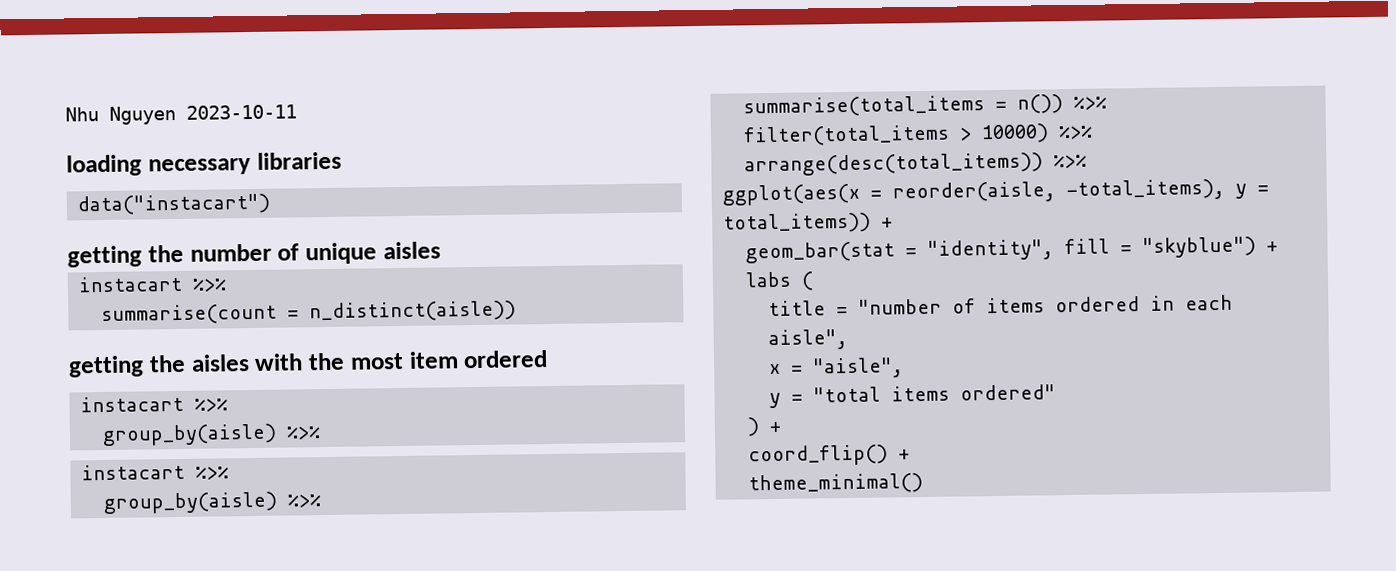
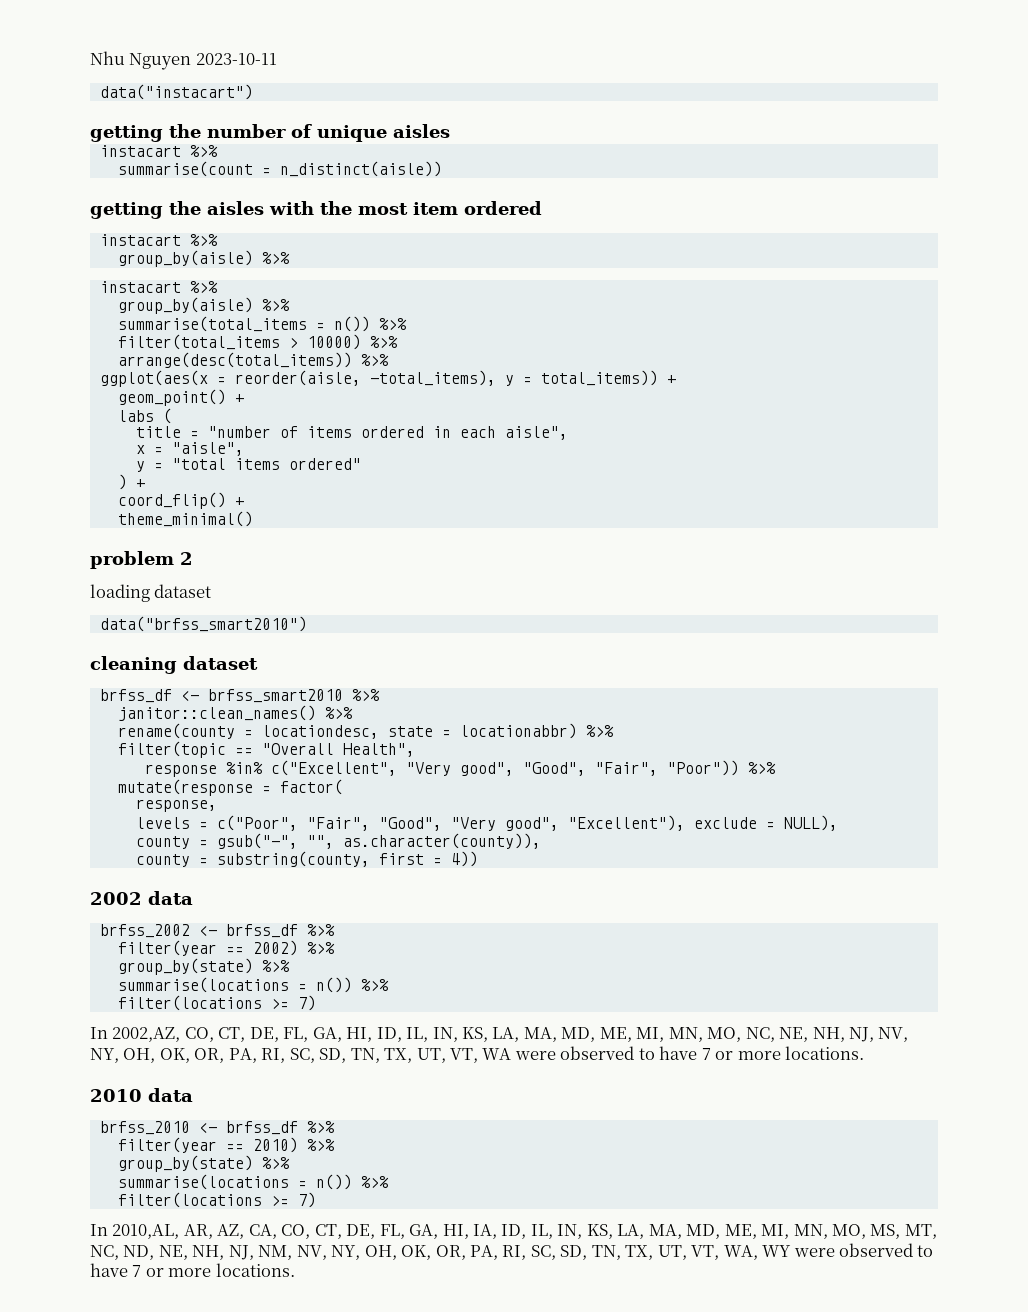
- loading necessary libraries
- geom_bar(stat = "identity", fill = "skyblue") +
+ geom_point() +
+ problem 2
+ loading dataset
+ data("brfss_smart2010")
+ cleaning dataset
+ brfss_df <- brfss_smart2010 %>%
+ janitor::clean_names() %>%
+ rename(county = locationdesc, state = locationabbr) %>%
+ filter(topic == "Overall Health",
+ response %in% c("Excellent", "Very good", "Good", "Fair", "Poor")) %>%
+ mutate(response = factor(
+ response,
+ levels = c("Poor", "Fair", "Good", "Very good", "Excellent"), exclude = NULL),
+ county = gsub("-", "", as.character(county)),
+ county = substring(county, first = 4))
+ 2002 data
+ brfss_2002 <- brfss_df %>%
+ filter(year == 2002) %>%
+ group_by(state) %>%
+ summarise(locations = n()) %>%
+ filter(locations >= 7)
+ In 2002,AZ, CO, CT, DE, FL, GA, HI, ID, IL, IN, KS, LA, MA, MD, ME, MI, MN, MO, NC, NE, NH, NJ, NV, NY, OH, OK, OR, PA, RI, SC, SD, TN, TX, UT, VT, WA were observed to have 7 or more locations.
+ 2010 data
+ brfss_2010 <- brfss_df %>%
+ filter(year == 2010) %>%
+ group_by(state) %>%
+ summarise(locations = n()) %>%
+ filter(locations >= 7)
+ In 2010,AL, AR, AZ, CA, CO, CT, DE, FL, GA, HI, IA, ID, IL, IN, KS, LA, MA, MD, ME, MI, MN, MO, MS, MT, NC, ND, NE, NH, NJ, NM, NV, NY, OH, OK, OR, PA, RI, SC, SD, TN, TX, UT, VT, WA, WY were observed to have 7 or more locations.

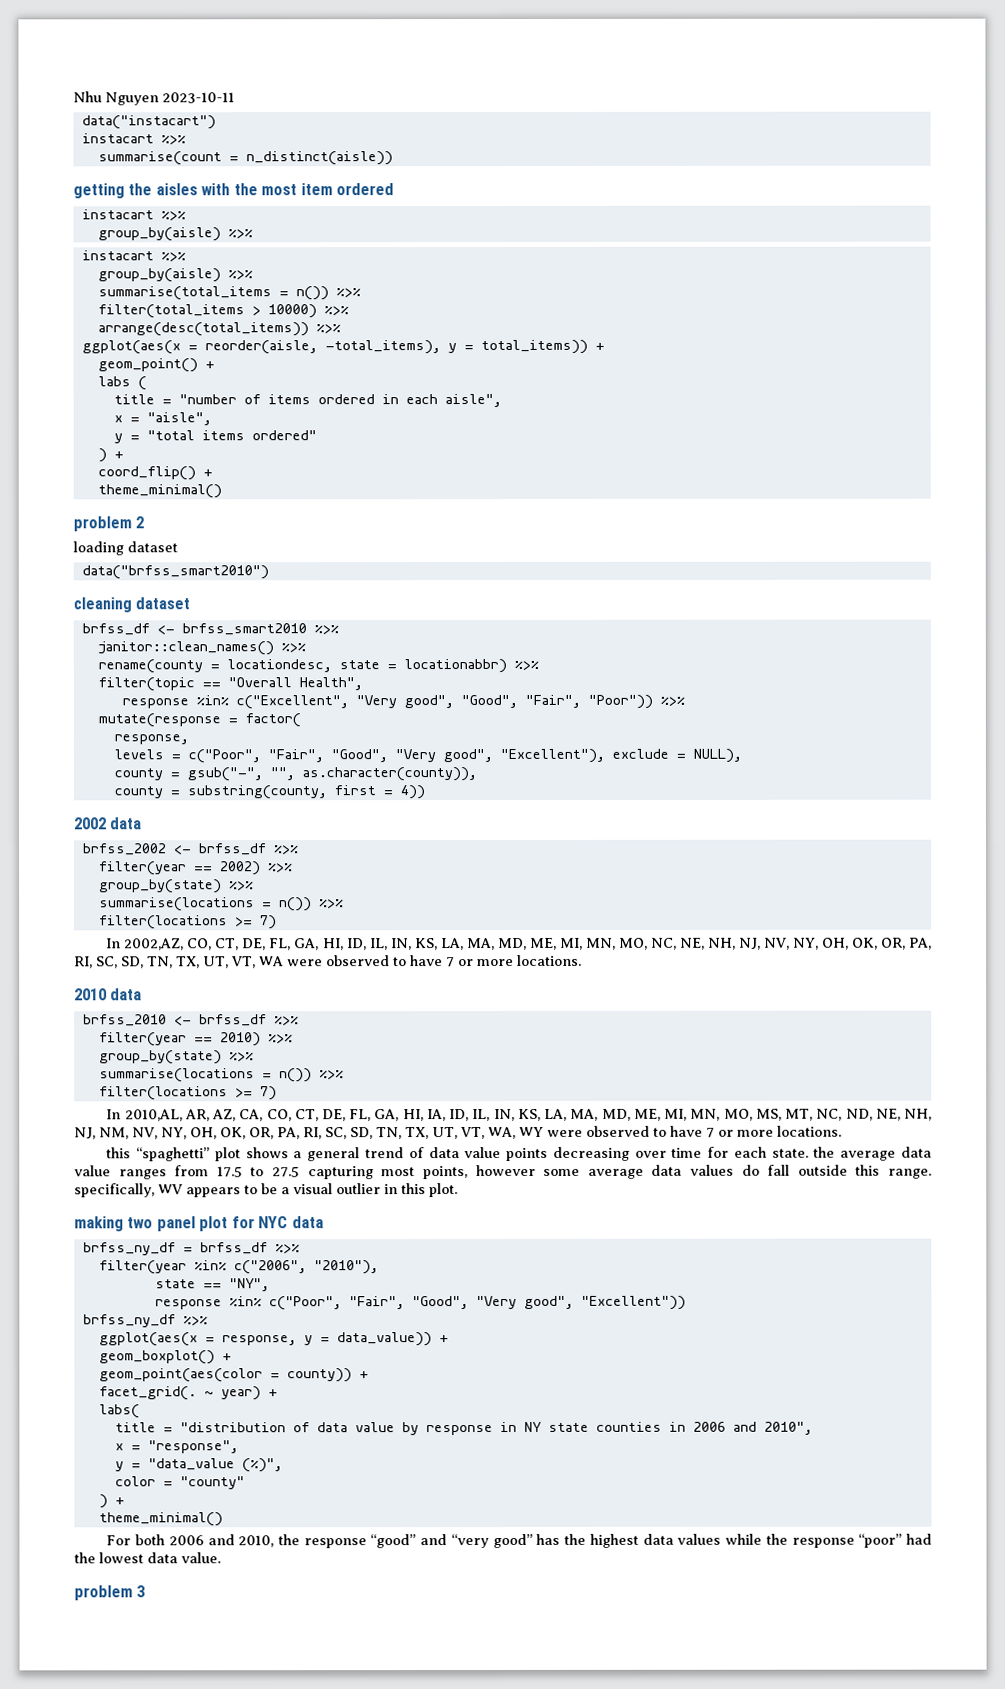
- getting the number of unique aisles
+ this “spaghetti” plot shows a general trend of data value points decreasing over time for each state. the average data value ranges from 17.5 to 27.5 capturing most points, however some average data values do fall outside this range. specifically, WV appears to be a visual outlier in this plot.
+ making two panel plot for NYC data
+ brfss_ny_df = brfss_df %>%
+ filter(year %in% c("2006", "2010"),
+ state == "NY",
+ response %in% c("Poor", "Fair", "Good", "Very good", "Excellent"))
+ brfss_ny_df %>%
+ ggplot(aes(x = response, y = data_value)) +
+ geom_boxplot() +
+ geom_point(aes(color = county)) +
+ facet_grid(. ~ year) +
+ labs(
+ title = "distribution of data value by response in NY state counties in 2006 and 2010",
+ x = "response",
+ y = "data_value (%)",
+ color = "county"
+ ) +
+ theme_minimal()
+ For both 2006 and 2010, the response “good” and “very good” has the highest data values while the response “poor” had the lowest data value.
+ problem 3

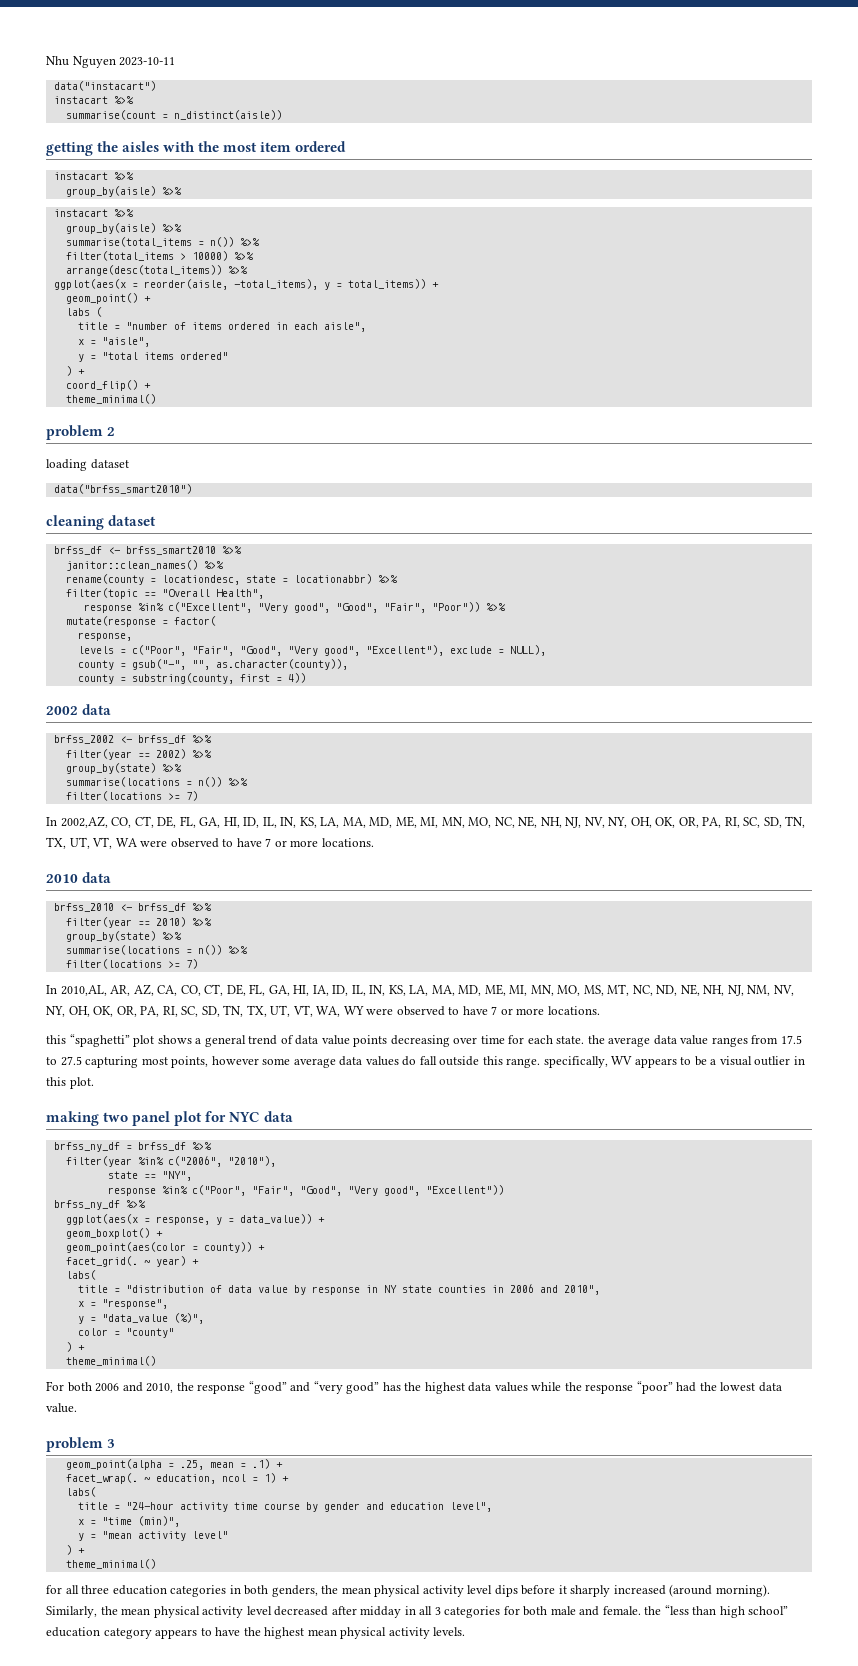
+ geom_point(alpha = .25, mean = .1) +
+ facet_wrap(. ~ education, ncol = 1) +
+ labs(
+ title = "24-hour activity time course by gender and education level",
+ x = "time (min)",
+ y = "mean activity level"
+ ) +
+ theme_minimal()
+ for all three education categories in both genders, the mean physical activity level dips before it sharply increased (around morning). Similarly, the mean physical activity level decreased after midday in all 3 categories for both male and female. the “less than high school” education category appears to have the highest mean physical activity levels.

